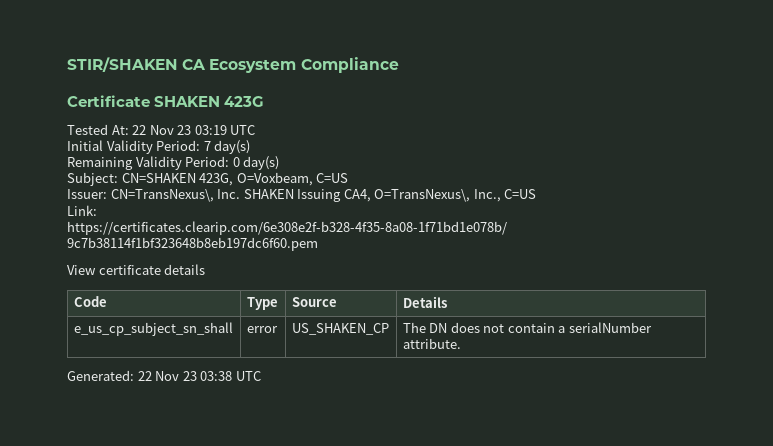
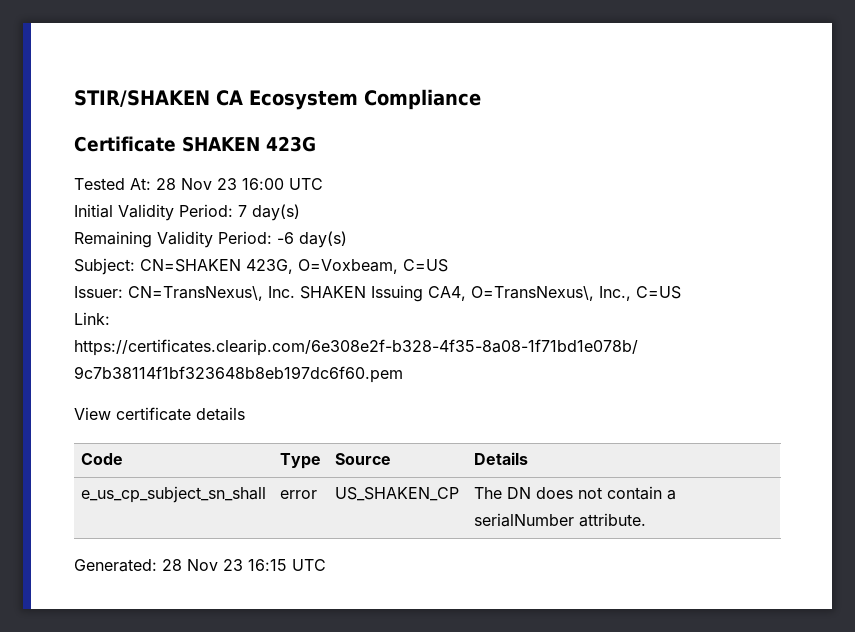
- Tested At: 22 Nov 23 03:19 UTC
+ Tested At: 28 Nov 23 16:00 UTC
- Remaining Validity Period: 0 day(s)
+ Remaining Validity Period: -6 day(s)
- Generated: 22 Nov 23 03:38 UTC
+ Generated: 28 Nov 23 16:15 UTC

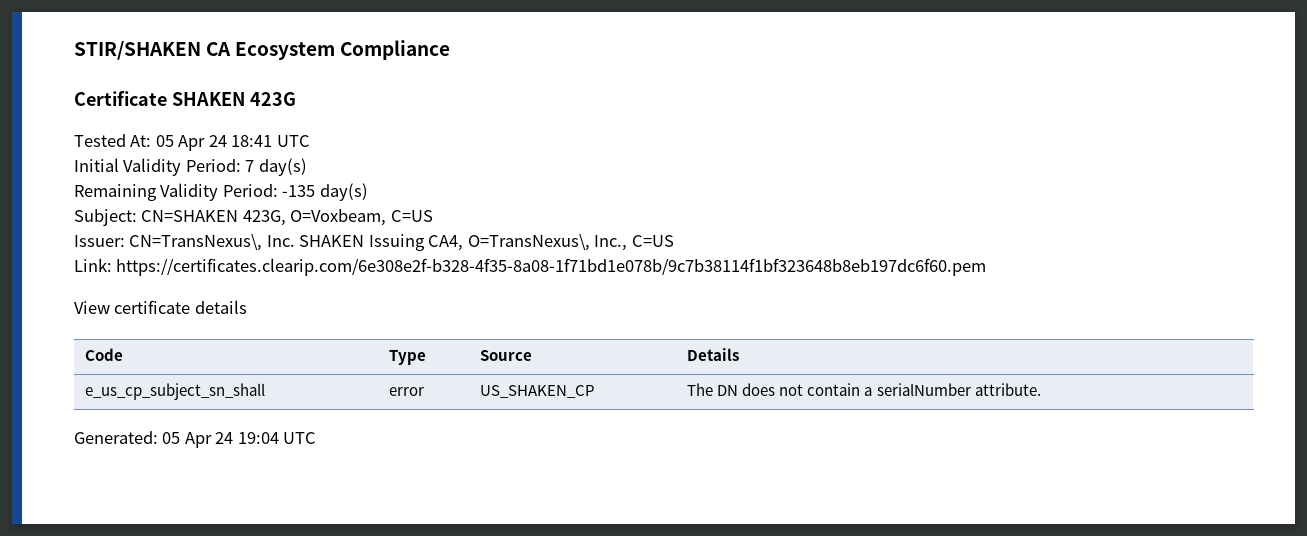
- Tested At: 28 Nov 23 16:00 UTC
+ Tested At: 05 Apr 24 18:41 UTC
- Remaining Validity Period: -6 day(s)
+ Remaining Validity Period: -135 day(s)
- Generated: 28 Nov 23 16:15 UTC
+ Generated: 05 Apr 24 19:04 UTC

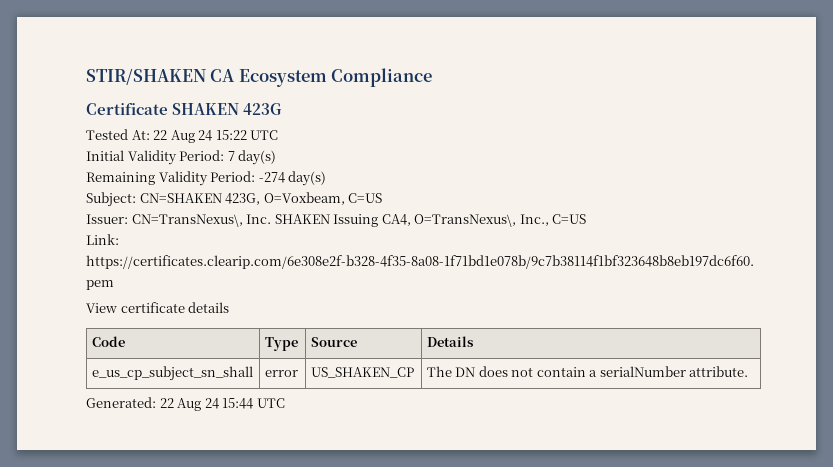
- Tested At: 05 Apr 24 18:41 UTC
+ Tested At: 22 Aug 24 15:22 UTC
- Remaining Validity Period: -135 day(s)
+ Remaining Validity Period: -274 day(s)
- Generated: 05 Apr 24 19:04 UTC
+ Generated: 22 Aug 24 15:44 UTC

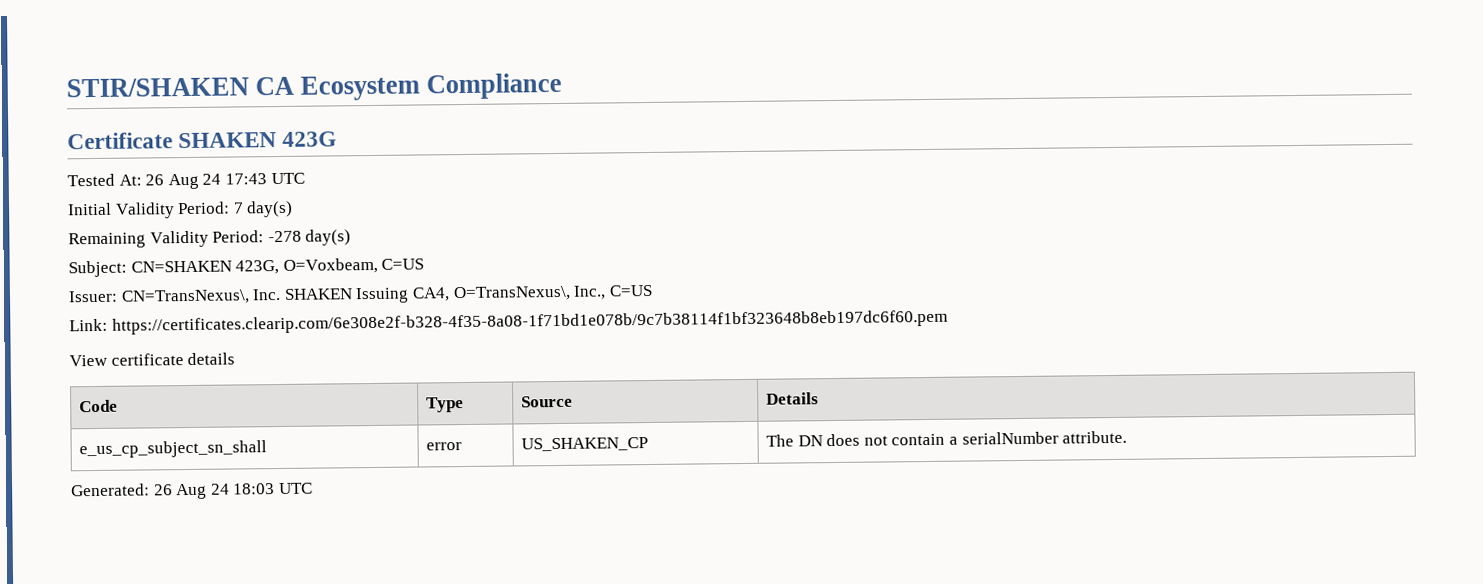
- Tested At: 22 Aug 24 15:22 UTC
+ Tested At: 26 Aug 24 17:43 UTC
- Remaining Validity Period: -274 day(s)
+ Remaining Validity Period: -278 day(s)
- Generated: 22 Aug 24 15:44 UTC
+ Generated: 26 Aug 24 18:03 UTC

